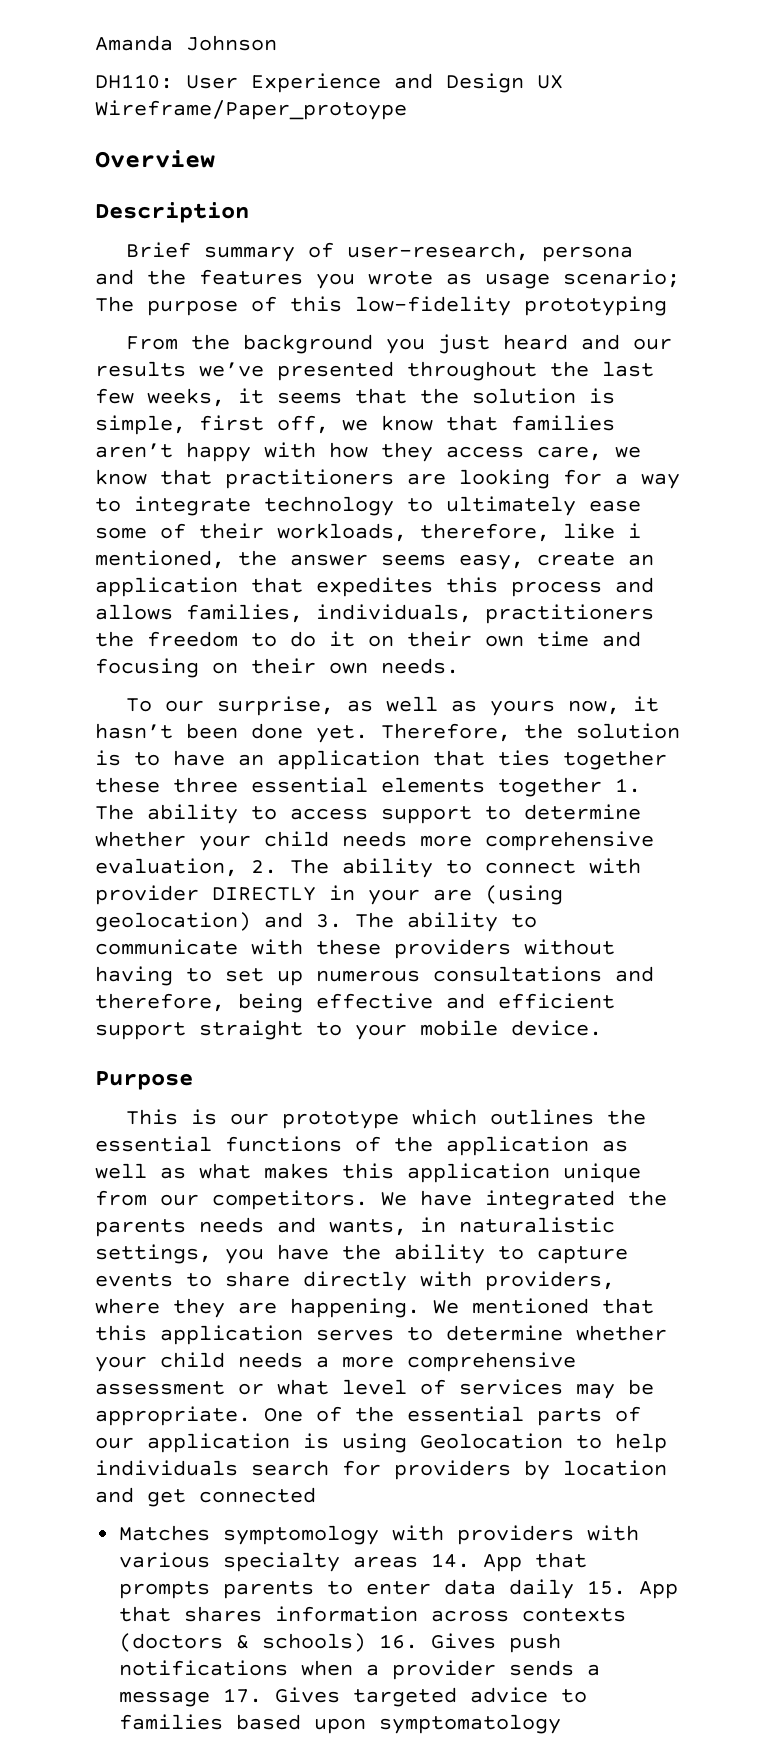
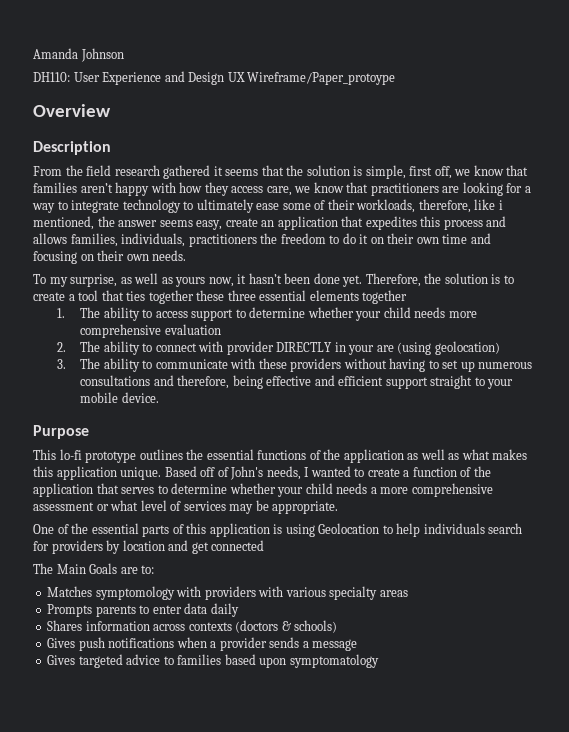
- Brief summary of user-research, persona and the features you wrote as usage scenario; The purpose of this low-fidelity prototyping
- From the background you just heard and our results we’ve presented throughout the last few weeks, it seems that the solution is simple, first off, we know that families aren’t happy with how they access care, we know that practitioners are looking for a way to integrate technology to ultimately ease some of their workloads, therefore, like i mentioned, the answer seems easy, create an application that expedites this process and allows families, individuals, practitioners the freedom to do it on their own time and focusing on their own needs.
+ From the field research gathered it seems that the solution is simple, first off, we know that families aren’t happy with how they access care, we know that practitioners are looking for a way to integrate technology to ultimately ease some of their workloads, therefore, like i mentioned, the answer seems easy, create an application that expedites this process and allows families, individuals, practitioners the freedom to do it on their own time and focusing on their own needs.
- To our surprise, as well as yours now, it hasn’t been done yet.
+ To my surprise, as well as yours now, it hasn’t been done yet.
- Therefore, the solution is to have an application that ties together these three essential elements together 1. The ability to access support to determine whether your child needs more comprehensive evaluation, 2. The ability to connect with provider DIRECTLY in your are (using geolocation) and 3. The ability to communicate with these providers without having to set up numerous consultations and therefore, being effective and efficient support straight to your mobile device.
+ Therefore, the solution is to create a tool that ties together these three essential elements together
+ 1. The ability to access support to determine whether your child needs more comprehensive evaluation
+ 2. The ability to connect with provider DIRECTLY in your are (using geolocation)
+ 3. The ability to communicate with these providers without having to set up numerous consultations and therefore, being effective and efficient support straight to your mobile device.
- This is our prototype which outlines the essential functions of the application as well as what makes this application unique from our competitors. We have integrated the parents needs and wants, in naturalistic settings, you have the ability to capture events to share directly with providers, where they are happening. We mentioned that this application serves to determine whether your child needs a more comprehensive assessment or what level of services may be appropriate. One of the essential parts of our application is using Geolocation to help individuals search for providers by location and get connected
+ This lo-fi prototype outlines the essential functions of the application as well as what makes this application unique. Based off of John's needs, I wanted to create a function of the application that serves to determine whether your child needs a more comprehensive assessment or what level of services may be appropriate.
+ One of the essential parts of this application is using Geolocation to help individuals search for providers by location and get connected
+ The Main Goals are to:
- Matches symptomology with providers with various specialty areas 14. App that prompts parents to enter data daily 15. App that shares information across contexts (doctors & schools) 16. Gives push notifications when a provider sends a message 17. Gives targeted advice to families based upon symptomatology
+ Matches symptomology with providers with various specialty areas
+ Prompts parents to enter data daily
+ Shares information across contexts (doctors & schools)
+ Gives push notifications when a provider sends a message
+ Gives targeted advice to families based upon symptomatology

